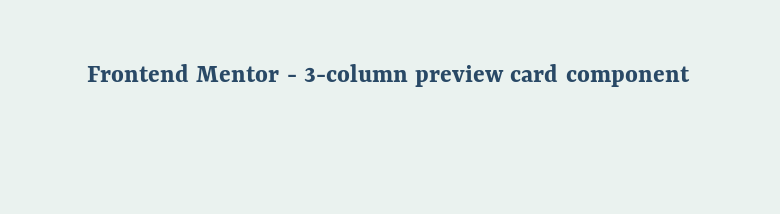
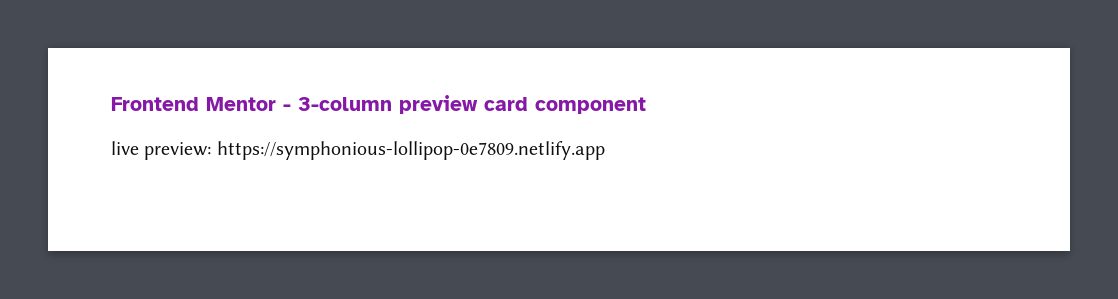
+ live preview: https://symphonious-lollipop-0e7809.netlify.app

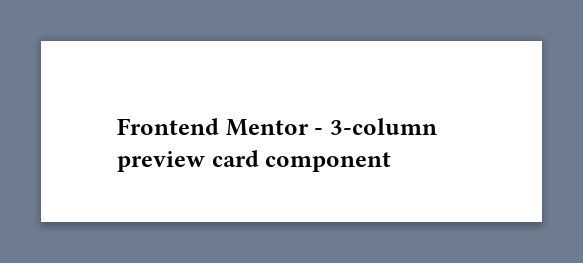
- live preview: https://symphonious-lollipop-0e7809.netlify.app

